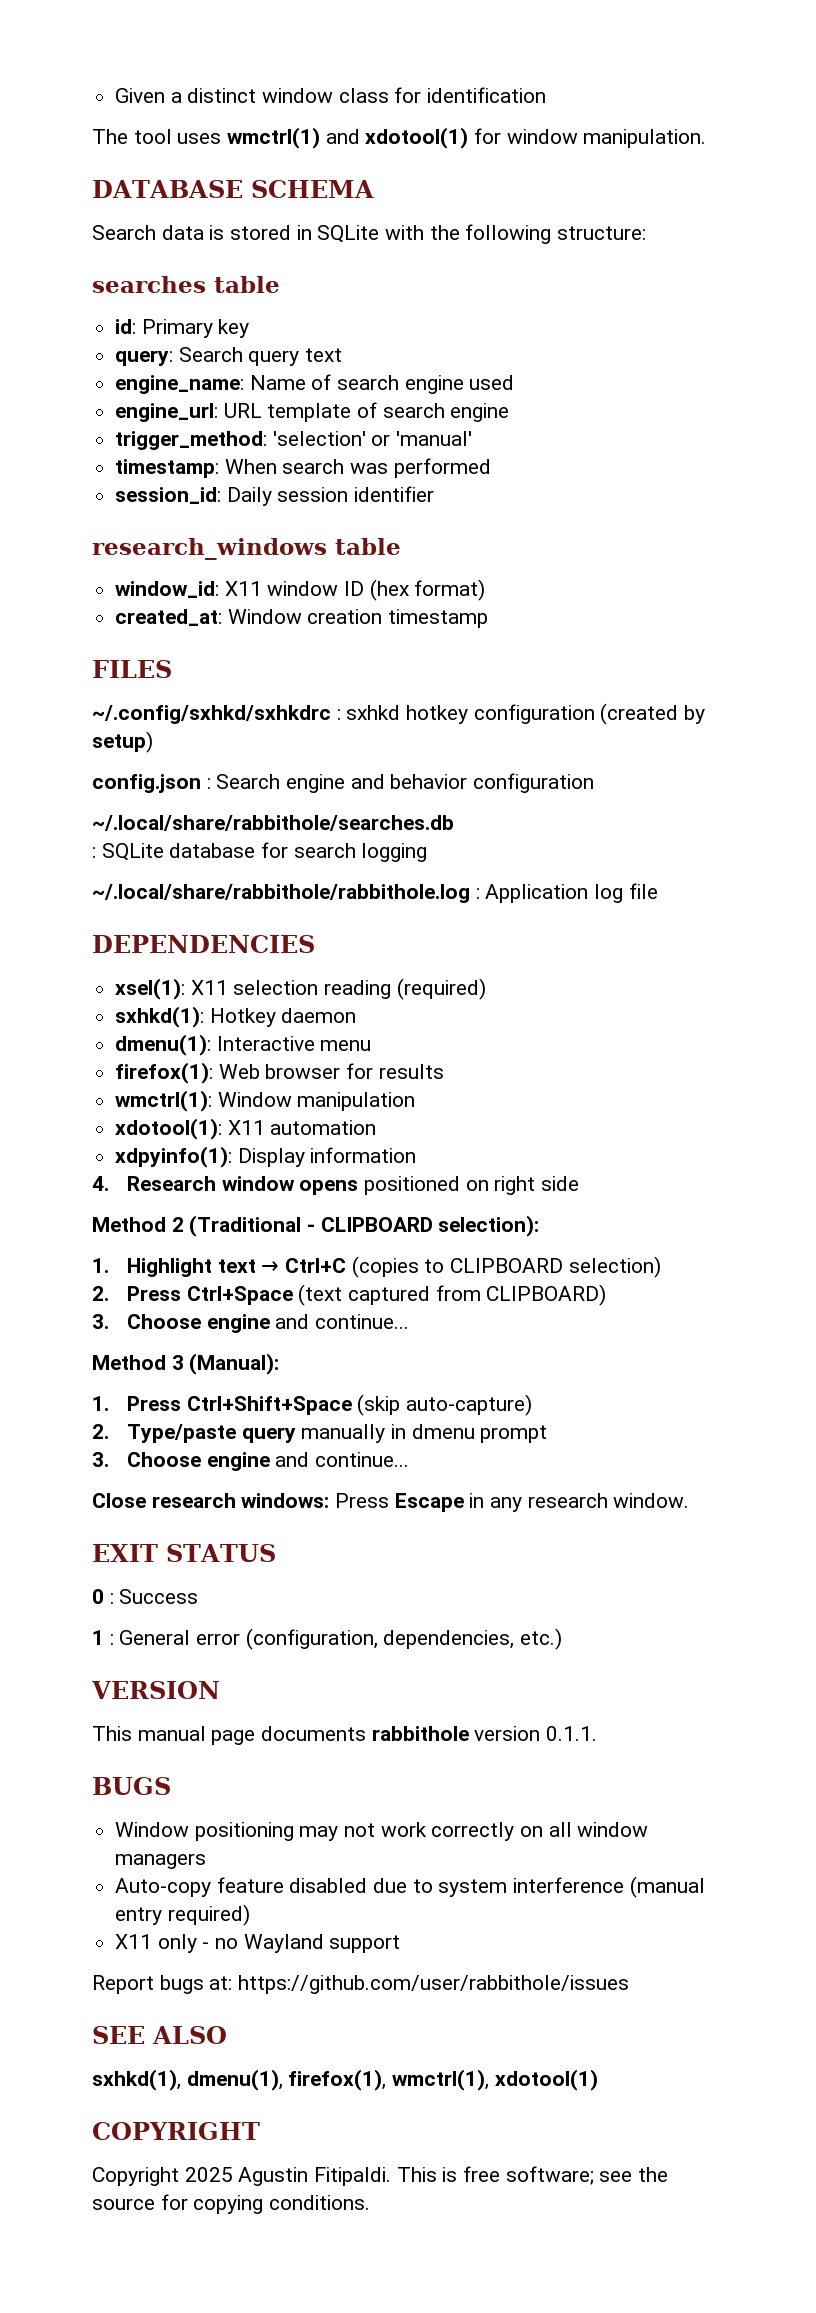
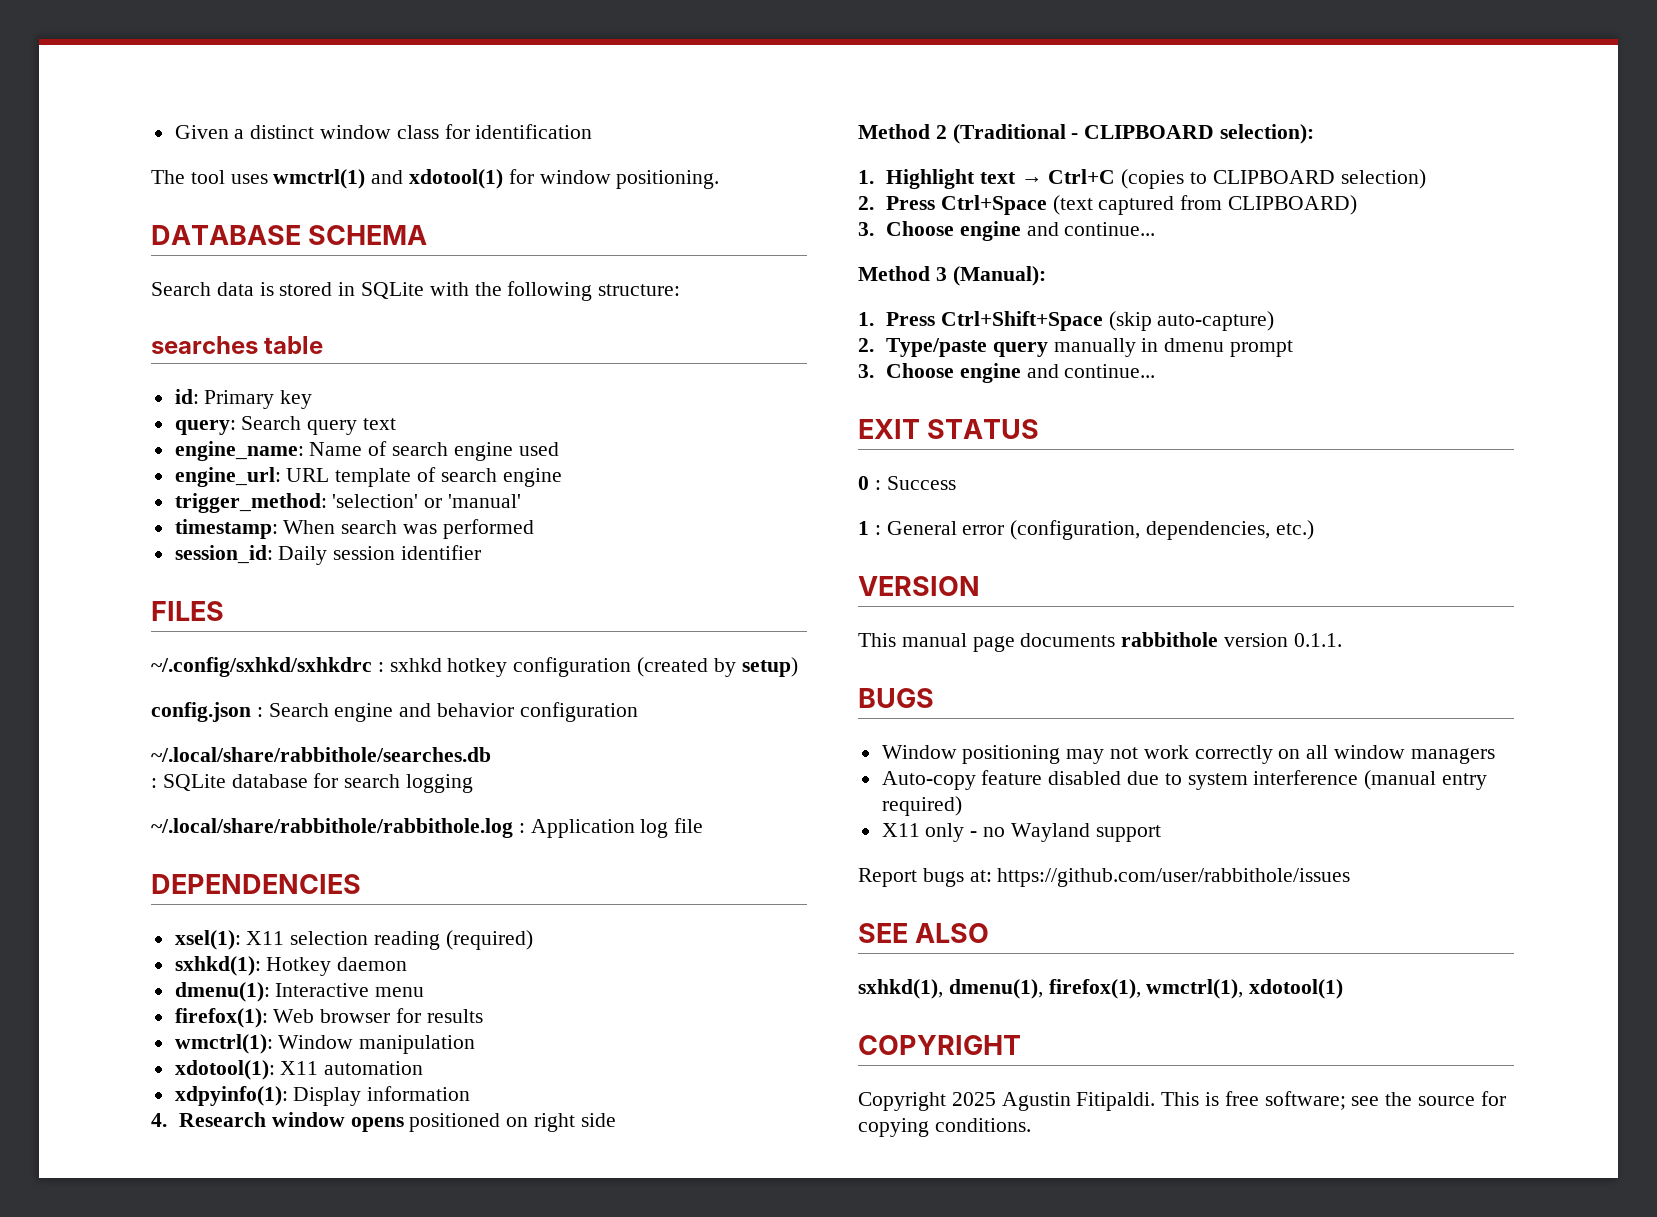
- The tool uses wmctrl(1) and xdotool(1) for window manipulation.
+ The tool uses wmctrl(1) and xdotool(1) for window positioning.
- research_windows table
- window_id: X11 window ID (hex format)
- created_at: Window creation timestamp
- Close research windows: Press Escape in any research window.

